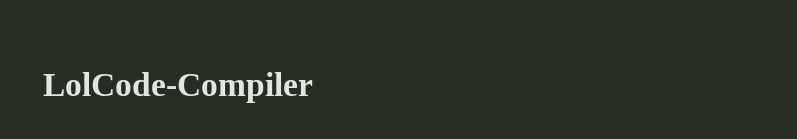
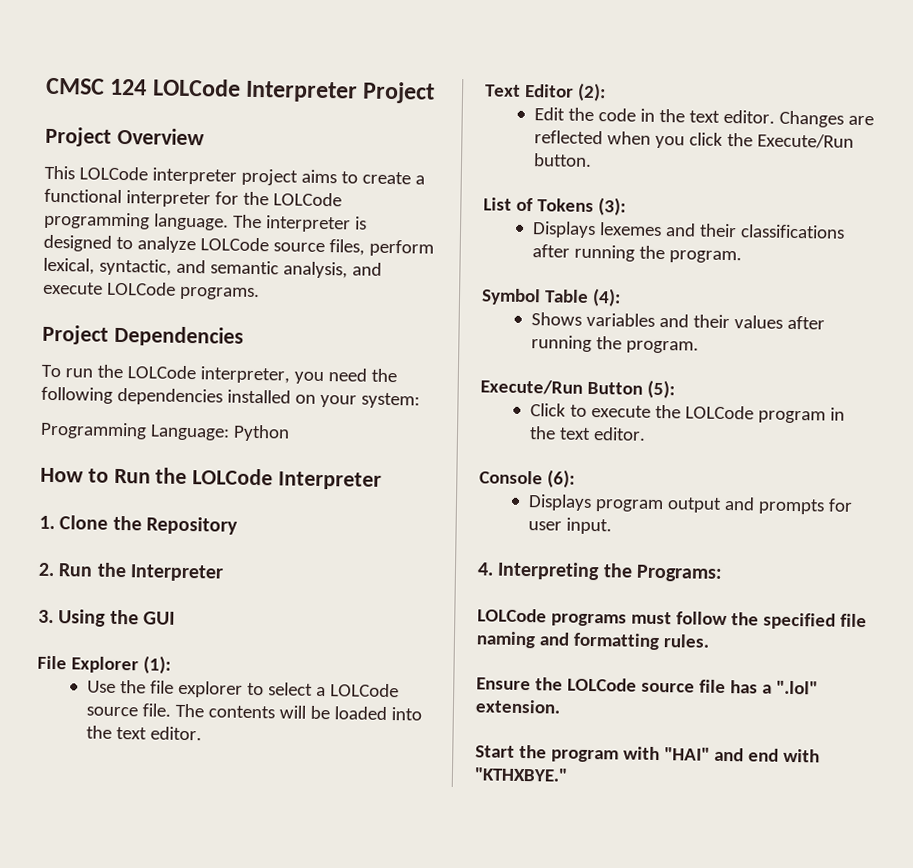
- LolCode-Compiler
+ CMSC 124 LOLCode Interpreter Project
+ Project Overview
+ This LOLCode interpreter project aims to create a functional interpreter for the LOLCode programming language. The interpreter is designed to analyze LOLCode source files, perform lexical, syntactic, and semantic analysis, and execute LOLCode programs.
+ Project Dependencies
+ To run the LOLCode interpreter, you need the following dependencies installed on your system:
+ Programming Language: Python
+ How to Run the LOLCode Interpreter
+ 1. Clone the Repository
+ 2. Run the Interpreter
+ 3. Using the GUI
+ File Explorer (1):
+ Use the file explorer to select a LOLCode source file. The contents will be loaded into the text editor.
+ Text Editor (2):
+ Edit the code in the text editor. Changes are reflected when you click the Execute/Run button.
+ List of Tokens (3):
+ Displays lexemes and their classifications after running the program.
+ Symbol Table (4):
+ Shows variables and their values after running the program.
+ Execute/Run Button (5):
+ Click to execute the LOLCode program in the text editor.
+ Console (6):
+ Displays program output and prompts for user input.
+ 4. Interpreting the Programs:
+ LOLCode programs must follow the specified file naming and formatting rules.
+ Ensure the LOLCode source file has a ".lol" extension.
+ Start the program with "HAI" and end with "KTHXBYE."

